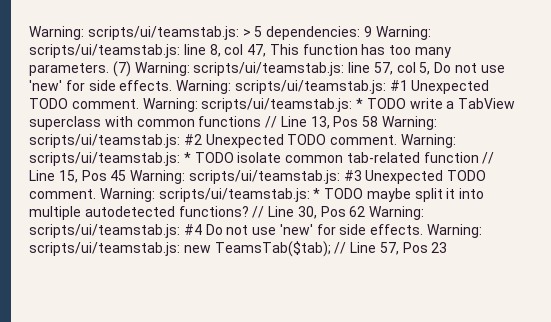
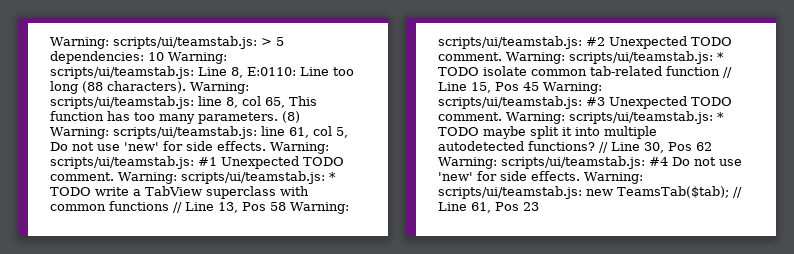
- Warning: scripts/ui/teamstab.js: > 5 dependencies: 9 Warning: scripts/ui/teamstab.js: line 8, col 47, This function has too many parameters.
+ Warning: scripts/ui/teamstab.js: > 5 dependencies: 10 Warning: scripts/ui/teamstab.js: Line 8, E:0110: Line too long (88 characters). Warning: scripts/ui/teamstab.js: line 8, col 65, This function has too many parameters.
- (7) Warning: scripts/ui/teamstab.js: line 57, col 5, Do not use 'new' for side effects.
+ (8) Warning: scripts/ui/teamstab.js: line 61, col 5, Do not use 'new' for side effects.
- Warning: scripts/ui/teamstab.js: new TeamsTab($tab); // Line 57, Pos 23
+ Warning: scripts/ui/teamstab.js: new TeamsTab($tab); // Line 61, Pos 23

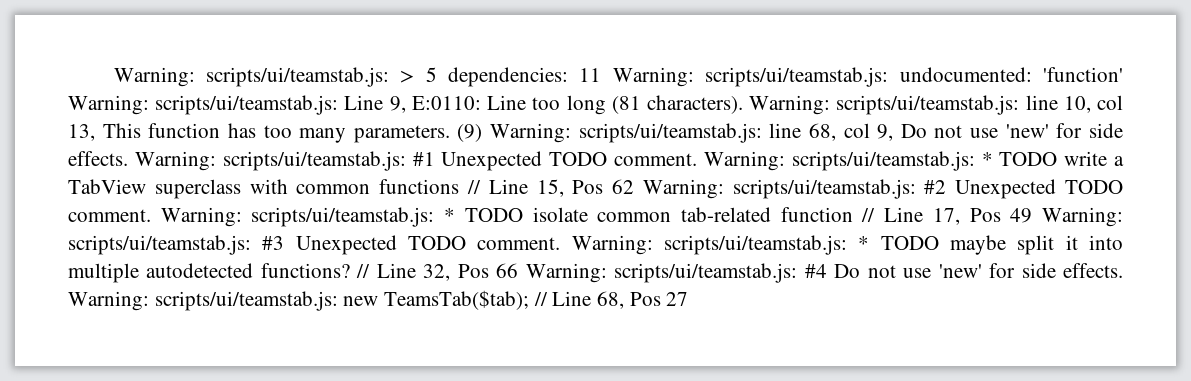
- Warning: scripts/ui/teamstab.js: > 5 dependencies: 10 Warning: scripts/ui/teamstab.js: Line 8, E:0110: Line too long (88 characters).
+ Warning: scripts/ui/teamstab.js: > 5 dependencies: 11 Warning: scripts/ui/teamstab.js: undocumented: 'function' Warning: scripts/ui/teamstab.js: Line 9, E:0110: Line too long (81 characters).
- Warning: scripts/ui/teamstab.js: line 8, col 65, This function has too many parameters.
+ Warning: scripts/ui/teamstab.js: line 10, col 13, This function has too many parameters.
- (8) Warning: scripts/ui/teamstab.js: line 61, col 5, Do not use 'new' for side effects.
+ (9) Warning: scripts/ui/teamstab.js: line 68, col 9, Do not use 'new' for side effects.
- Warning: scripts/ui/teamstab.js: * TODO write a TabView superclass with common functions // Line 13, Pos 58 Warning: scripts/ui/teamstab.js: #2 Unexpected TODO comment.
+ Warning: scripts/ui/teamstab.js: * TODO write a TabView superclass with common functions // Line 15, Pos 62 Warning: scripts/ui/teamstab.js: #2 Unexpected TODO comment.
- Warning: scripts/ui/teamstab.js: * TODO isolate common tab-related function // Line 15, Pos 45 Warning: scripts/ui/teamstab.js: #3 Unexpected TODO comment.
+ Warning: scripts/ui/teamstab.js: * TODO isolate common tab-related function // Line 17, Pos 49 Warning: scripts/ui/teamstab.js: #3 Unexpected TODO comment.
- // Line 30, Pos 62 Warning: scripts/ui/teamstab.js: #4 Do not use 'new' for side effects.
+ // Line 32, Pos 66 Warning: scripts/ui/teamstab.js: #4 Do not use 'new' for side effects.
- Warning: scripts/ui/teamstab.js: new TeamsTab($tab); // Line 61, Pos 23
+ Warning: scripts/ui/teamstab.js: new TeamsTab($tab); // Line 68, Pos 27

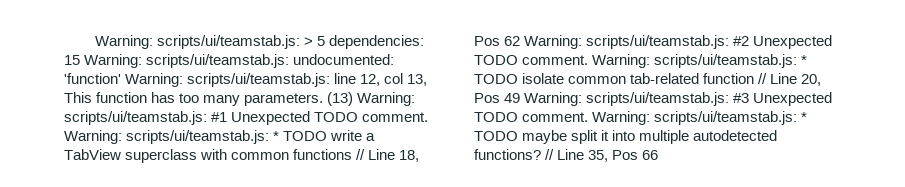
- Warning: scripts/ui/teamstab.js: > 5 dependencies: 11 Warning: scripts/ui/teamstab.js: undocumented: 'function' Warning: scripts/ui/teamstab.js: Line 9, E:0110: Line too long (81 characters). Warning: scripts/ui/teamstab.js: line 10, col 13, This function has too many parameters.
+ Warning: scripts/ui/teamstab.js: > 5 dependencies: 15 Warning: scripts/ui/teamstab.js: undocumented: 'function' Warning: scripts/ui/teamstab.js: line 12, col 13, This function has too many parameters.
- (9) Warning: scripts/ui/teamstab.js: line 68, col 9, Do not use 'new' for side effects. Warning: scripts/ui/teamstab.js: #1 Unexpected TODO comment.
+ (13) Warning: scripts/ui/teamstab.js: #1 Unexpected TODO comment.
- Warning: scripts/ui/teamstab.js: * TODO write a TabView superclass with common functions // Line 15, Pos 62 Warning: scripts/ui/teamstab.js: #2 Unexpected TODO comment.
+ Warning: scripts/ui/teamstab.js: * TODO write a TabView superclass with common functions // Line 18, Pos 62 Warning: scripts/ui/teamstab.js: #2 Unexpected TODO comment.
- Warning: scripts/ui/teamstab.js: * TODO isolate common tab-related function // Line 17, Pos 49 Warning: scripts/ui/teamstab.js: #3 Unexpected TODO comment.
+ Warning: scripts/ui/teamstab.js: * TODO isolate common tab-related function // Line 20, Pos 49 Warning: scripts/ui/teamstab.js: #3 Unexpected TODO comment.
- // Line 32, Pos 66 Warning: scripts/ui/teamstab.js: #4 Do not use 'new' for side effects. Warning: scripts/ui/teamstab.js: new TeamsTab($tab); // Line 68, Pos 27
+ // Line 35, Pos 66

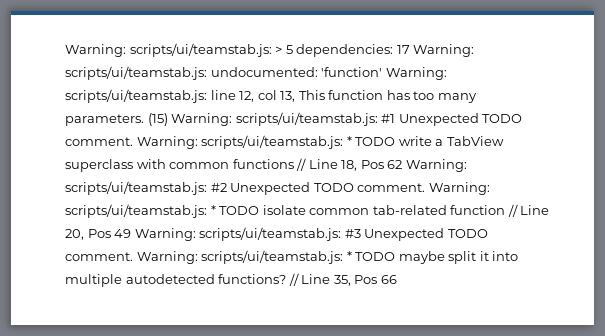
- Warning: scripts/ui/teamstab.js: > 5 dependencies: 15 Warning: scripts/ui/teamstab.js: undocumented: 'function' Warning: scripts/ui/teamstab.js: line 12, col 13, This function has too many parameters.
+ Warning: scripts/ui/teamstab.js: > 5 dependencies: 17 Warning: scripts/ui/teamstab.js: undocumented: 'function' Warning: scripts/ui/teamstab.js: line 12, col 13, This function has too many parameters.
- (13) Warning: scripts/ui/teamstab.js: #1 Unexpected TODO comment.
+ (15) Warning: scripts/ui/teamstab.js: #1 Unexpected TODO comment.

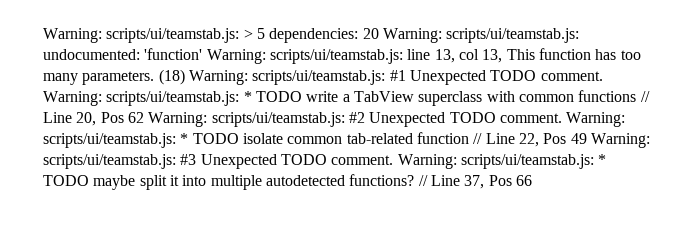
- Warning: scripts/ui/teamstab.js: > 5 dependencies: 17 Warning: scripts/ui/teamstab.js: undocumented: 'function' Warning: scripts/ui/teamstab.js: line 12, col 13, This function has too many parameters.
+ Warning: scripts/ui/teamstab.js: > 5 dependencies: 20 Warning: scripts/ui/teamstab.js: undocumented: 'function' Warning: scripts/ui/teamstab.js: line 13, col 13, This function has too many parameters.
- (15) Warning: scripts/ui/teamstab.js: #1 Unexpected TODO comment.
+ (18) Warning: scripts/ui/teamstab.js: #1 Unexpected TODO comment.
- Warning: scripts/ui/teamstab.js: * TODO write a TabView superclass with common functions // Line 18, Pos 62 Warning: scripts/ui/teamstab.js: #2 Unexpected TODO comment.
+ Warning: scripts/ui/teamstab.js: * TODO write a TabView superclass with common functions // Line 20, Pos 62 Warning: scripts/ui/teamstab.js: #2 Unexpected TODO comment.
- Warning: scripts/ui/teamstab.js: * TODO isolate common tab-related function // Line 20, Pos 49 Warning: scripts/ui/teamstab.js: #3 Unexpected TODO comment.
+ Warning: scripts/ui/teamstab.js: * TODO isolate common tab-related function // Line 22, Pos 49 Warning: scripts/ui/teamstab.js: #3 Unexpected TODO comment.
- // Line 35, Pos 66
+ // Line 37, Pos 66

